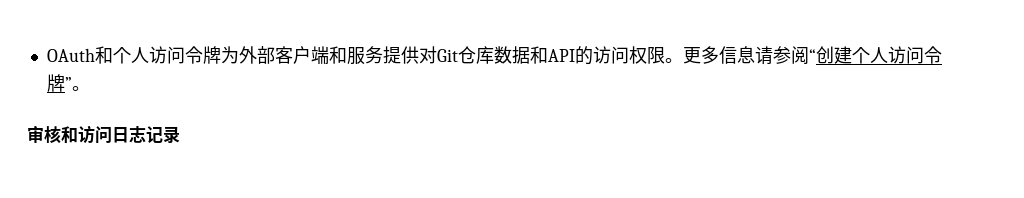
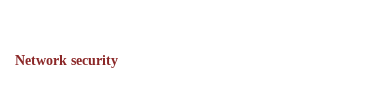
- OAuth和个人访问令牌为外部客户端和服务提供对Git仓库数据和API的访问权限。更多信息请参阅“创建个人访问令牌”。
- 审核和访问日志记录
+ Network security

